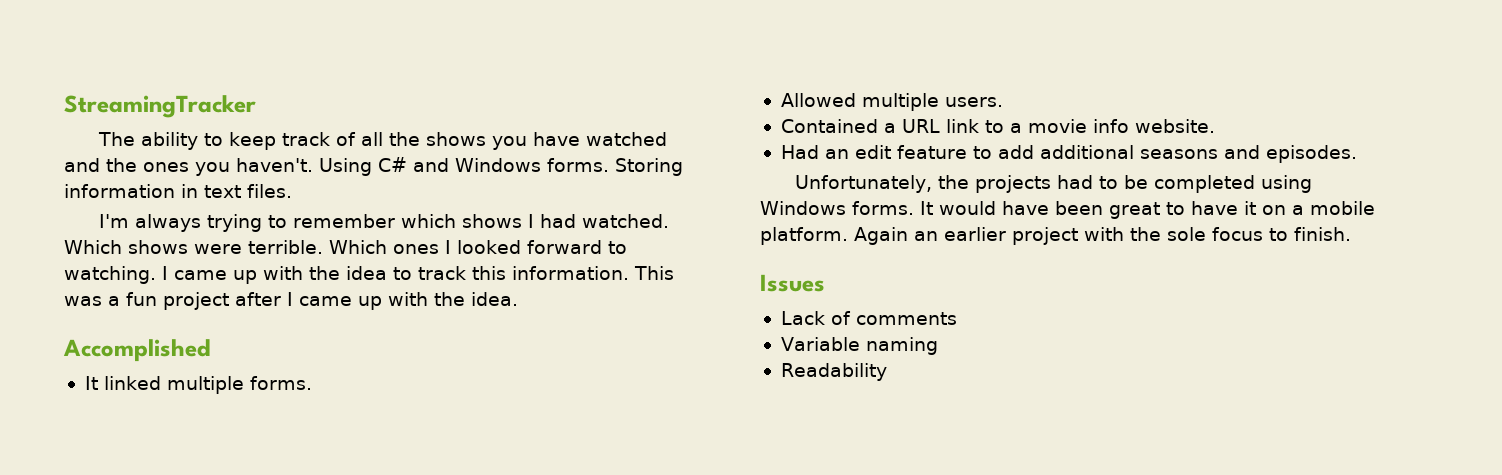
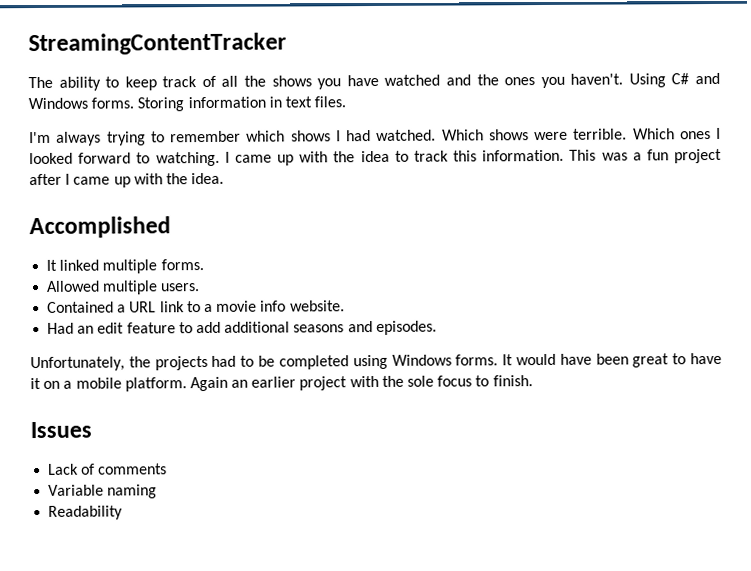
- StreamingTracker
+ StreamingContentTracker

